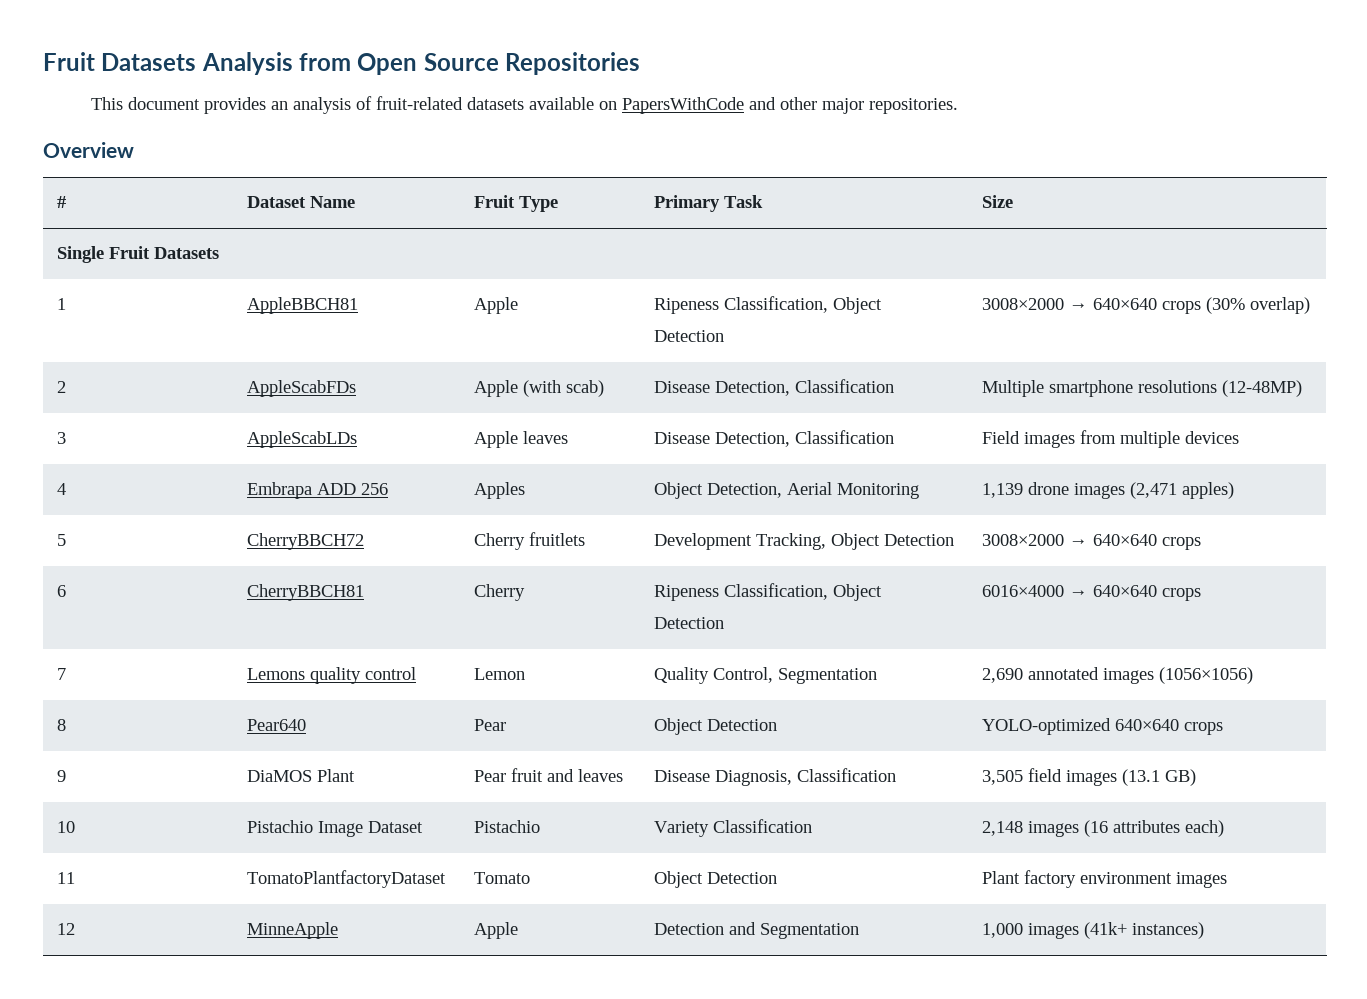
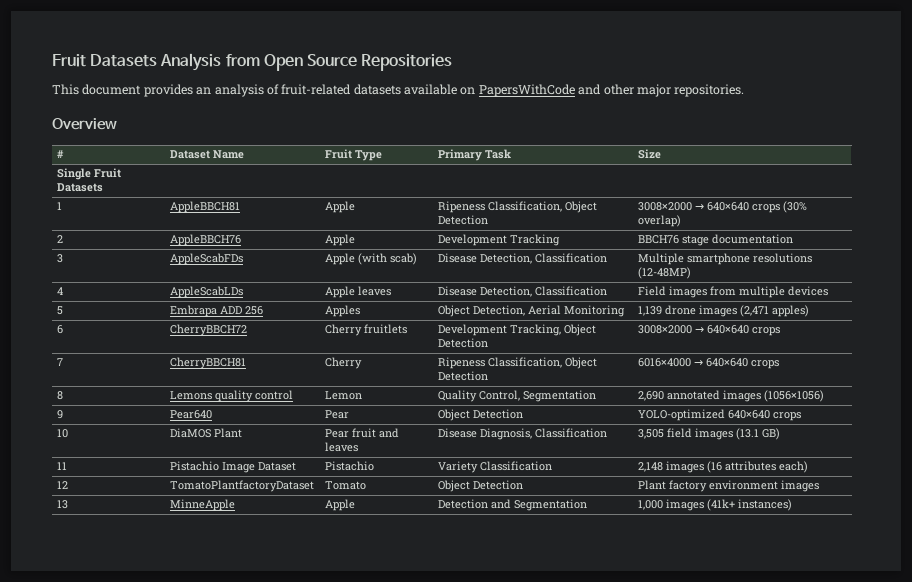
- 2 | AppleScabFDs | Apple (with scab) | Disease Detection, Classification | Multiple smartphone resolutions (12-48MP)
+ 2 | AppleBBCH76 | Apple | Development Tracking | BBCH76 stage documentation
+ 3 | AppleScabFDs | Apple (with scab) | Disease Detection, Classification | Multiple smartphone resolutions (12-48MP)
- 3 | AppleScabLDs | Apple leaves | Disease Detection, Classification | Field images from multiple devices
+ 4 | AppleScabLDs | Apple leaves | Disease Detection, Classification | Field images from multiple devices
- 4 | Embrapa ADD 256 | Apples | Object Detection, Aerial Monitoring | 1,139 drone images (2,471 apples)
+ 5 | Embrapa ADD 256 | Apples | Object Detection, Aerial Monitoring | 1,139 drone images (2,471 apples)
- 5 | CherryBBCH72 | Cherry fruitlets | Development Tracking, Object Detection | 3008×2000 → 640×640 crops
+ 6 | CherryBBCH72 | Cherry fruitlets | Development Tracking, Object Detection | 3008×2000 → 640×640 crops
- 6 | CherryBBCH81 | Cherry | Ripeness Classification, Object Detection | 6016×4000 → 640×640 crops
+ 7 | CherryBBCH81 | Cherry | Ripeness Classification, Object Detection | 6016×4000 → 640×640 crops
- 7 | Lemons quality control | Lemon | Quality Control, Segmentation | 2,690 annotated images (1056×1056)
+ 8 | Lemons quality control | Lemon | Quality Control, Segmentation | 2,690 annotated images (1056×1056)
- 8 | Pear640 | Pear | Object Detection | YOLO-optimized 640×640 crops
+ 9 | Pear640 | Pear | Object Detection | YOLO-optimized 640×640 crops
- 9 | DiaMOS Plant | Pear fruit and leaves | Disease Diagnosis, Classification | 3,505 field images (13.1 GB)
+ 10 | DiaMOS Plant | Pear fruit and leaves | Disease Diagnosis, Classification | 3,505 field images (13.1 GB)
- 10 | Pistachio Image Dataset | Pistachio | Variety Classification | 2,148 images (16 attributes each)
+ 11 | Pistachio Image Dataset | Pistachio | Variety Classification | 2,148 images (16 attributes each)
- 11 | TomatoPlantfactoryDataset | Tomato | Object Detection | Plant factory environment images
+ 12 | TomatoPlantfactoryDataset | Tomato | Object Detection | Plant factory environment images
- 12 | MinneApple | Apple | Detection and Segmentation | 1,000 images (41k+ instances)
+ 13 | MinneApple | Apple | Detection and Segmentation | 1,000 images (41k+ instances)

